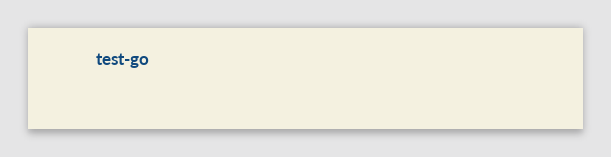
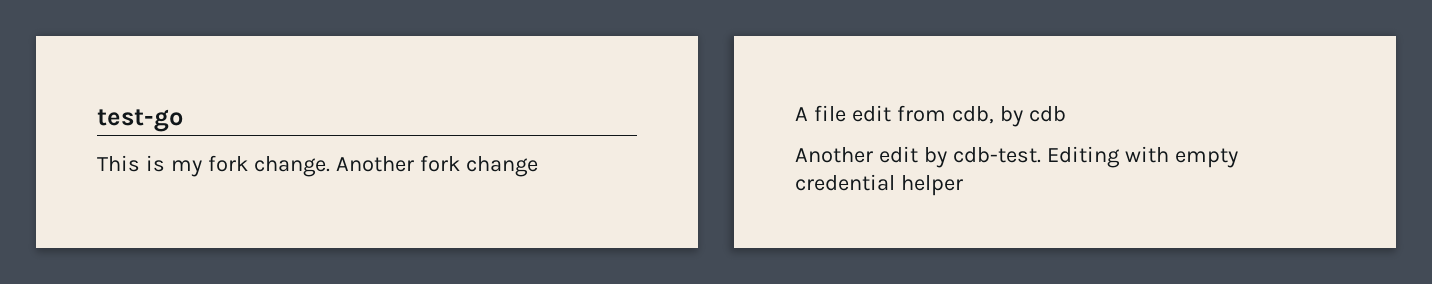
+ This is my fork change. Another fork change
+ A file edit from cdb, by cdb
+ Another edit by cdb-test. Editing with empty credential helper

